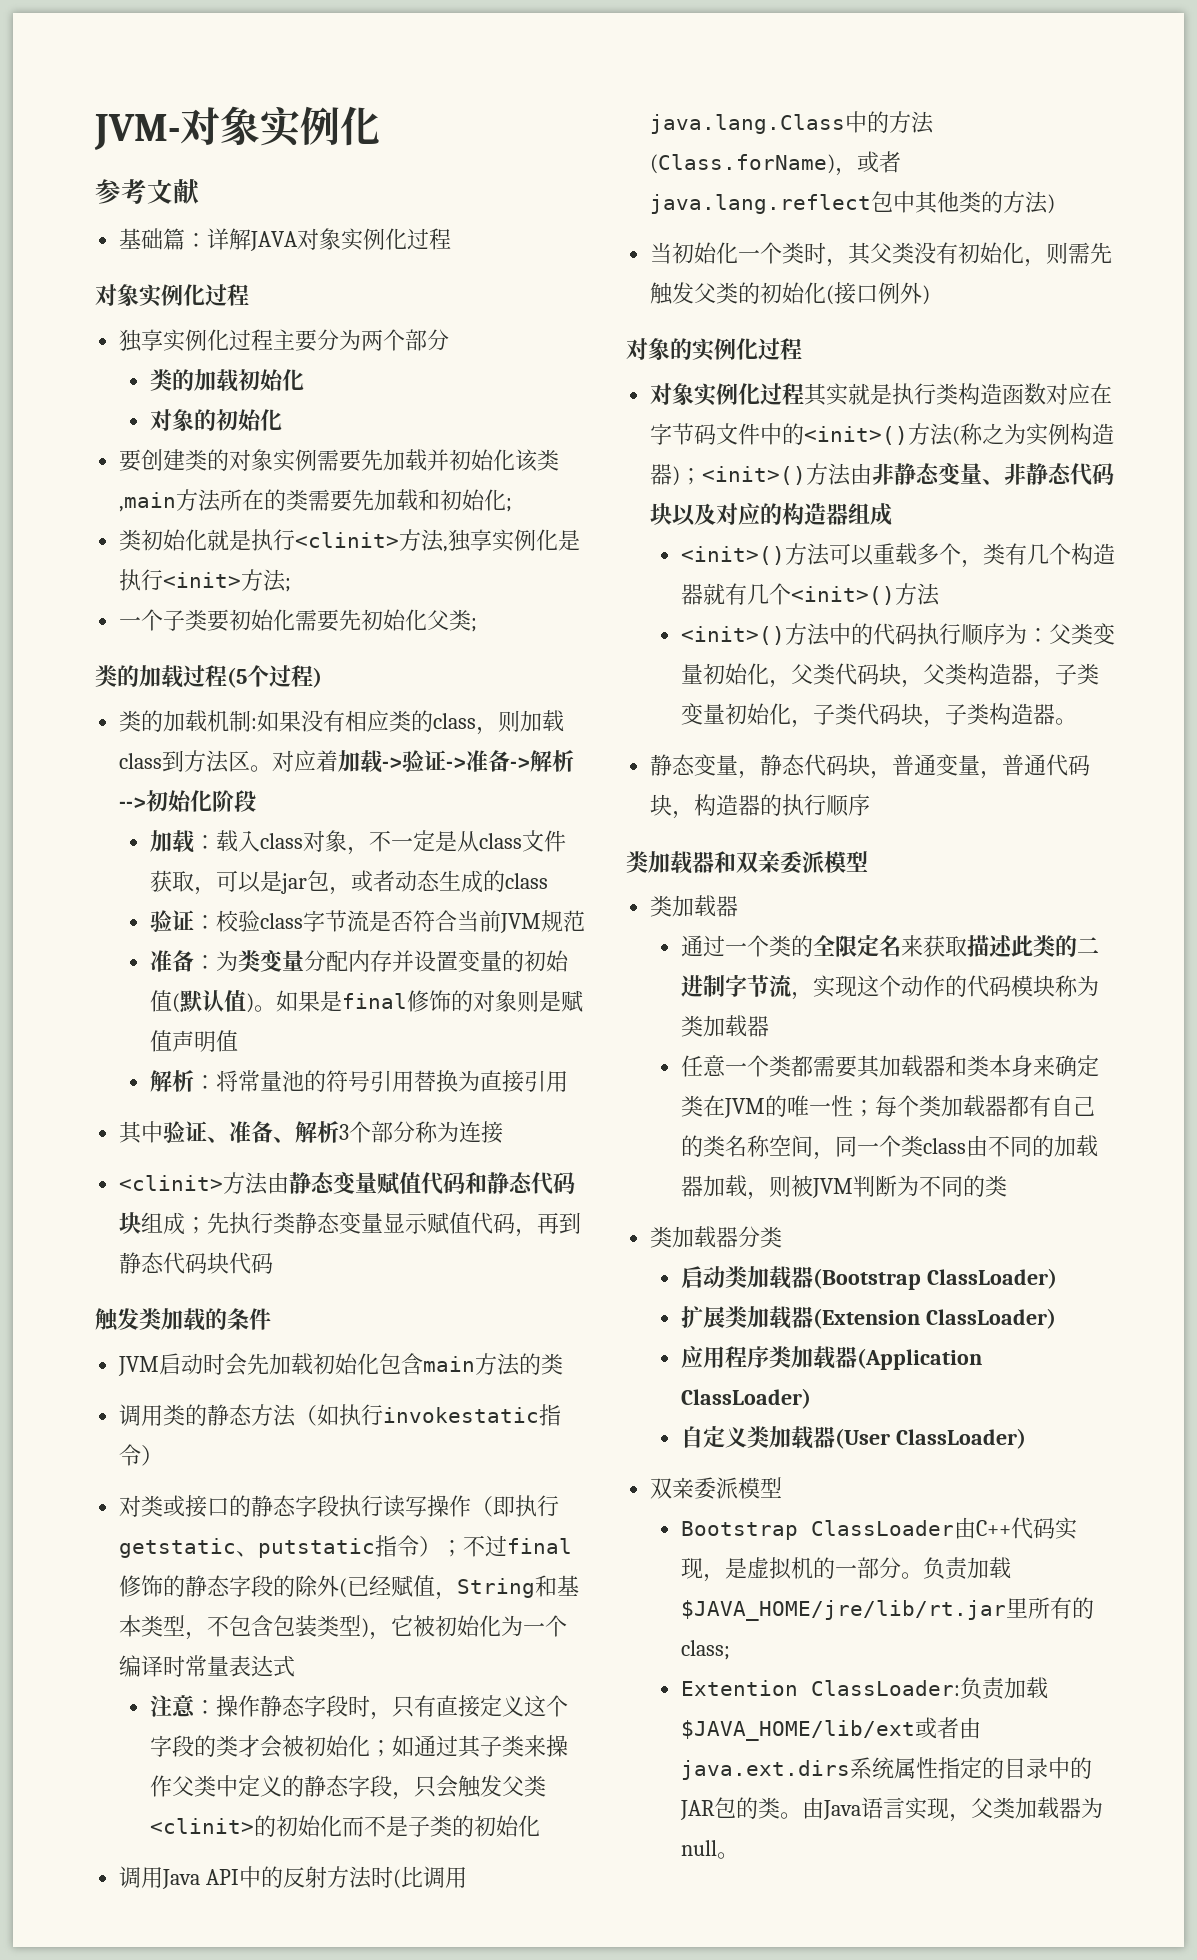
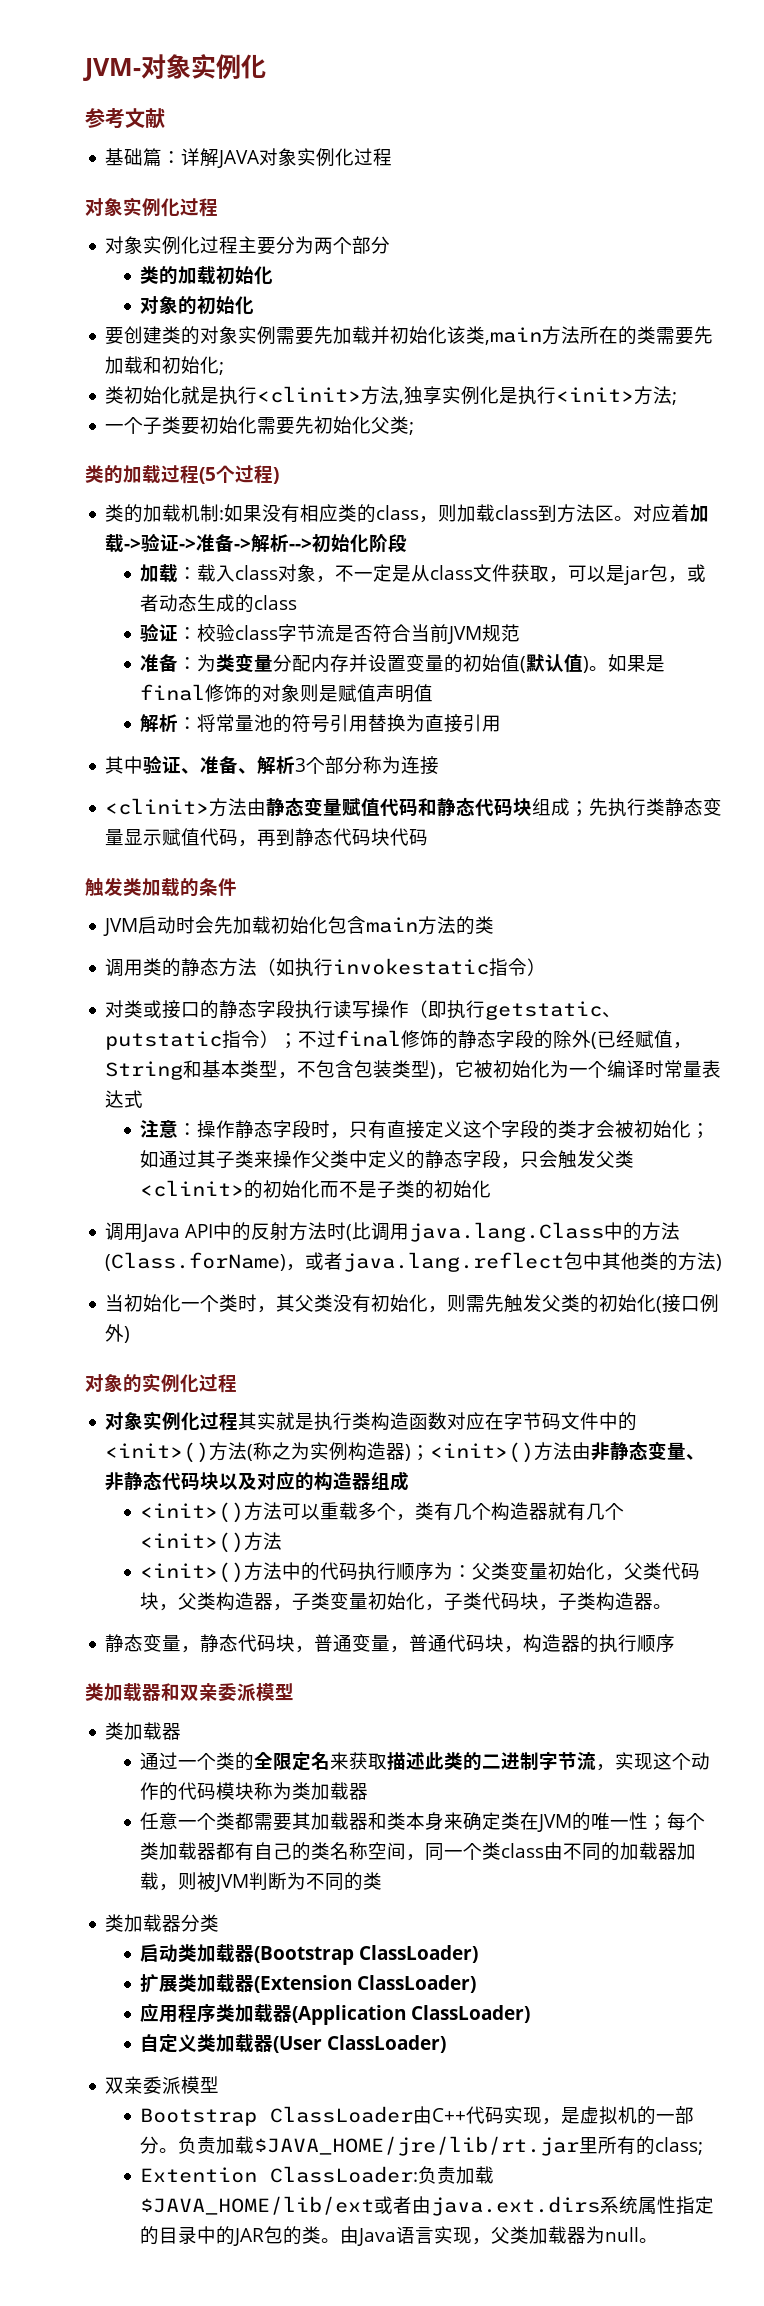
- 独享实例化过程主要分为两个部分
+ 对象实例化过程主要分为两个部分

